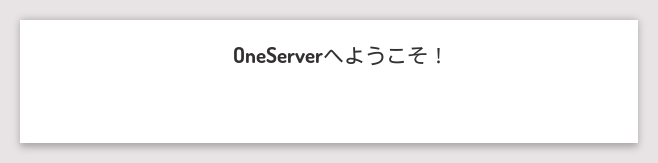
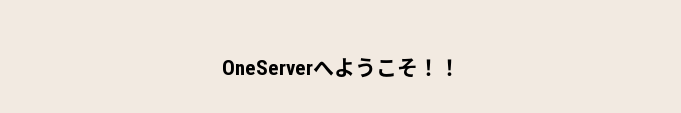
- OneServerへようこそ！
+ OneServerへようこそ！！

